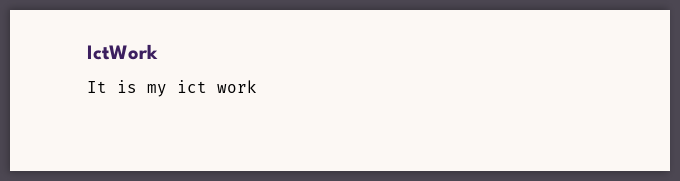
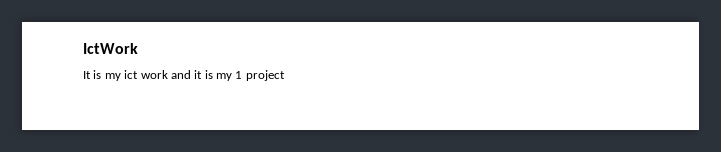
- It is my ict work
+ It is my ict work and it is my 1 project

